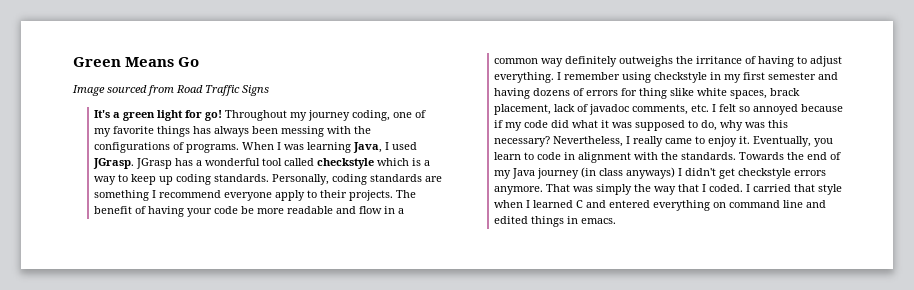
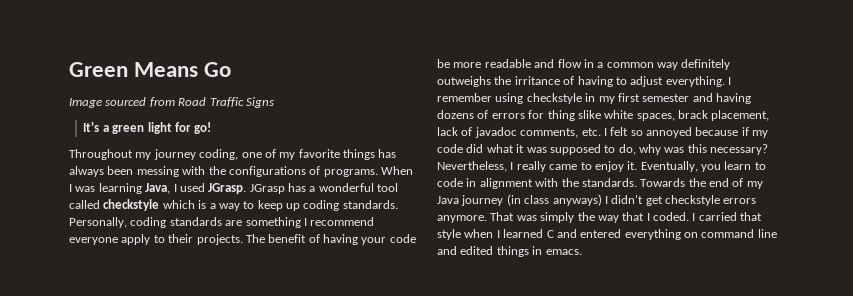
- It's a green light for go! Throughout my journey coding, one of my favorite things has always been messing with the configurations of programs.
+ It's a green light for go!
+ Throughout my journey coding, one of my favorite things has always been messing with the configurations of programs.

